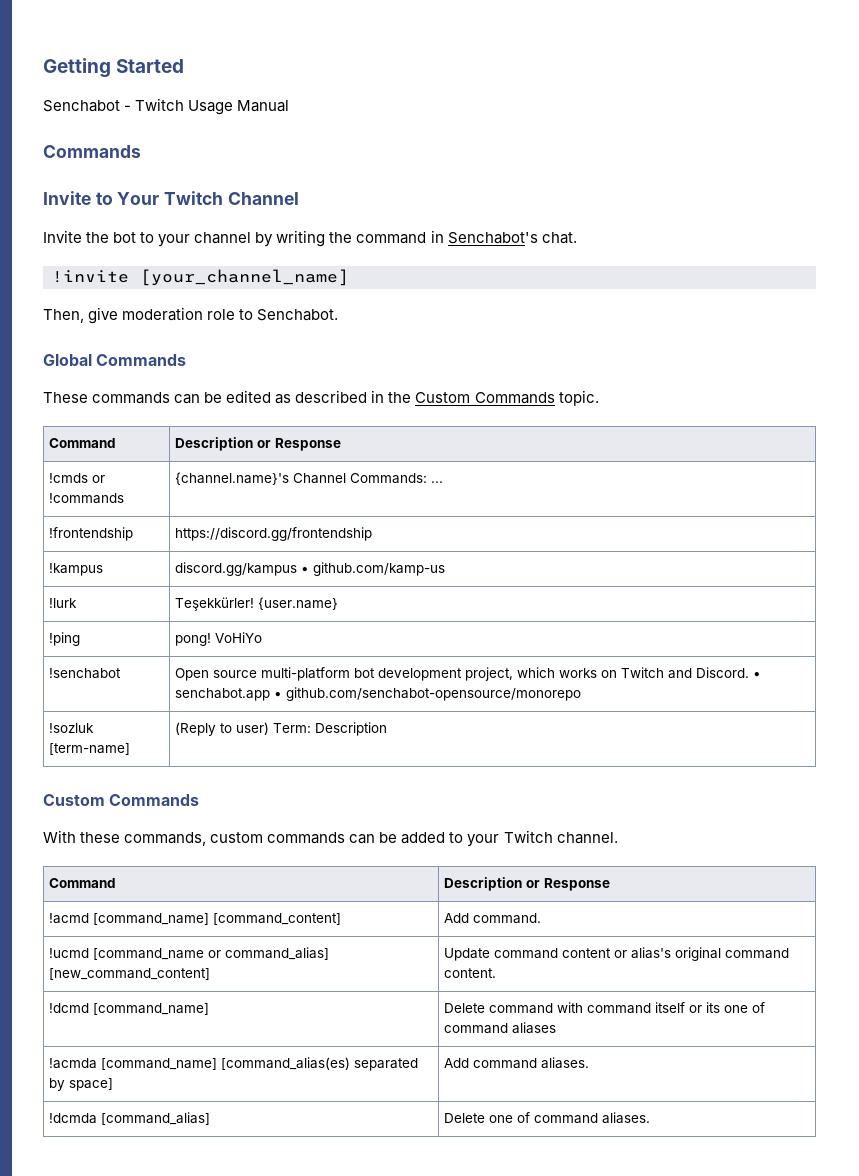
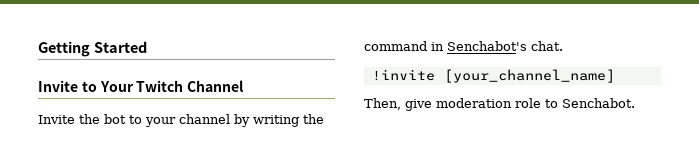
- Senchabot - Twitch Usage Manual
- Commands
- Global Commands
- These commands can be edited as described in the Custom Commands topic.
- Command | Description or Response
- !cmds or !commands | {channel.name}'s Channel Commands: ...
- !frontendship | https://discord.gg/frontendship
- !kampus | discord.gg/kampus • github.com/kamp-us
- !lurk | Teşekkürler! {user.name}
- !ping | pong! VoHiYo
- !senchabot | Open source multi-platform bot development project, which works on Twitch and Discord. • senchabot.app • github.com/senchabot-opensource/monorepo
- !sozluk [term-name] | (Reply to user) Term: Description
- Custom Commands
- With these commands, custom commands can be added to your Twitch channel.
- Command | Description or Response
- !acmd [command_name] [command_content] | Add command.
- !ucmd [command_name or command_alias] [new_command_content] | Update command content or alias's original command content.
- !dcmd [command_name] | Delete command with command itself or its one of command aliases
- !acmda [command_name] [command_alias(es) separated by space] | Add command aliases.
- !dcmda [command_alias] | Delete one of command aliases.

